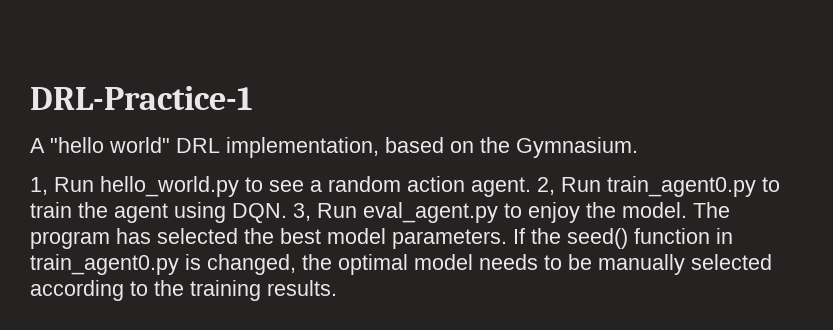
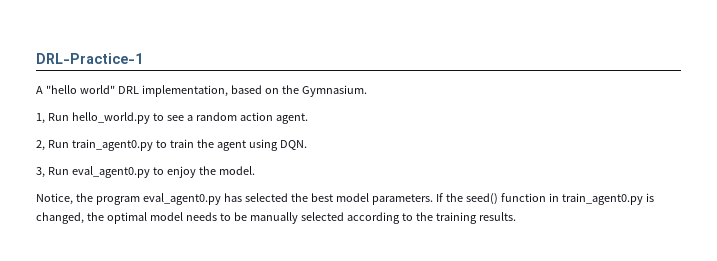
- 1, Run hello_world.py to see a random action agent. 2, Run train_agent0.py to train the agent using DQN. 3, Run eval_agent.py to enjoy the model. The program has selected the best model parameters.
+ 1, Run hello_world.py to see a random action agent.
+ 2, Run train_agent0.py to train the agent using DQN.
+ 3, Run eval_agent0.py to enjoy the model.
+ Notice, the program eval_agent0.py has selected the best model parameters.

